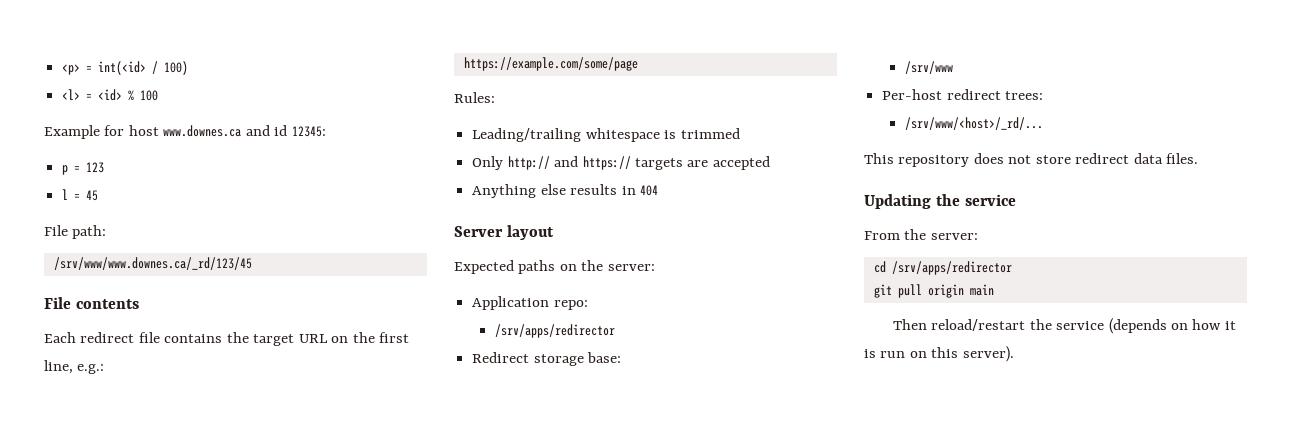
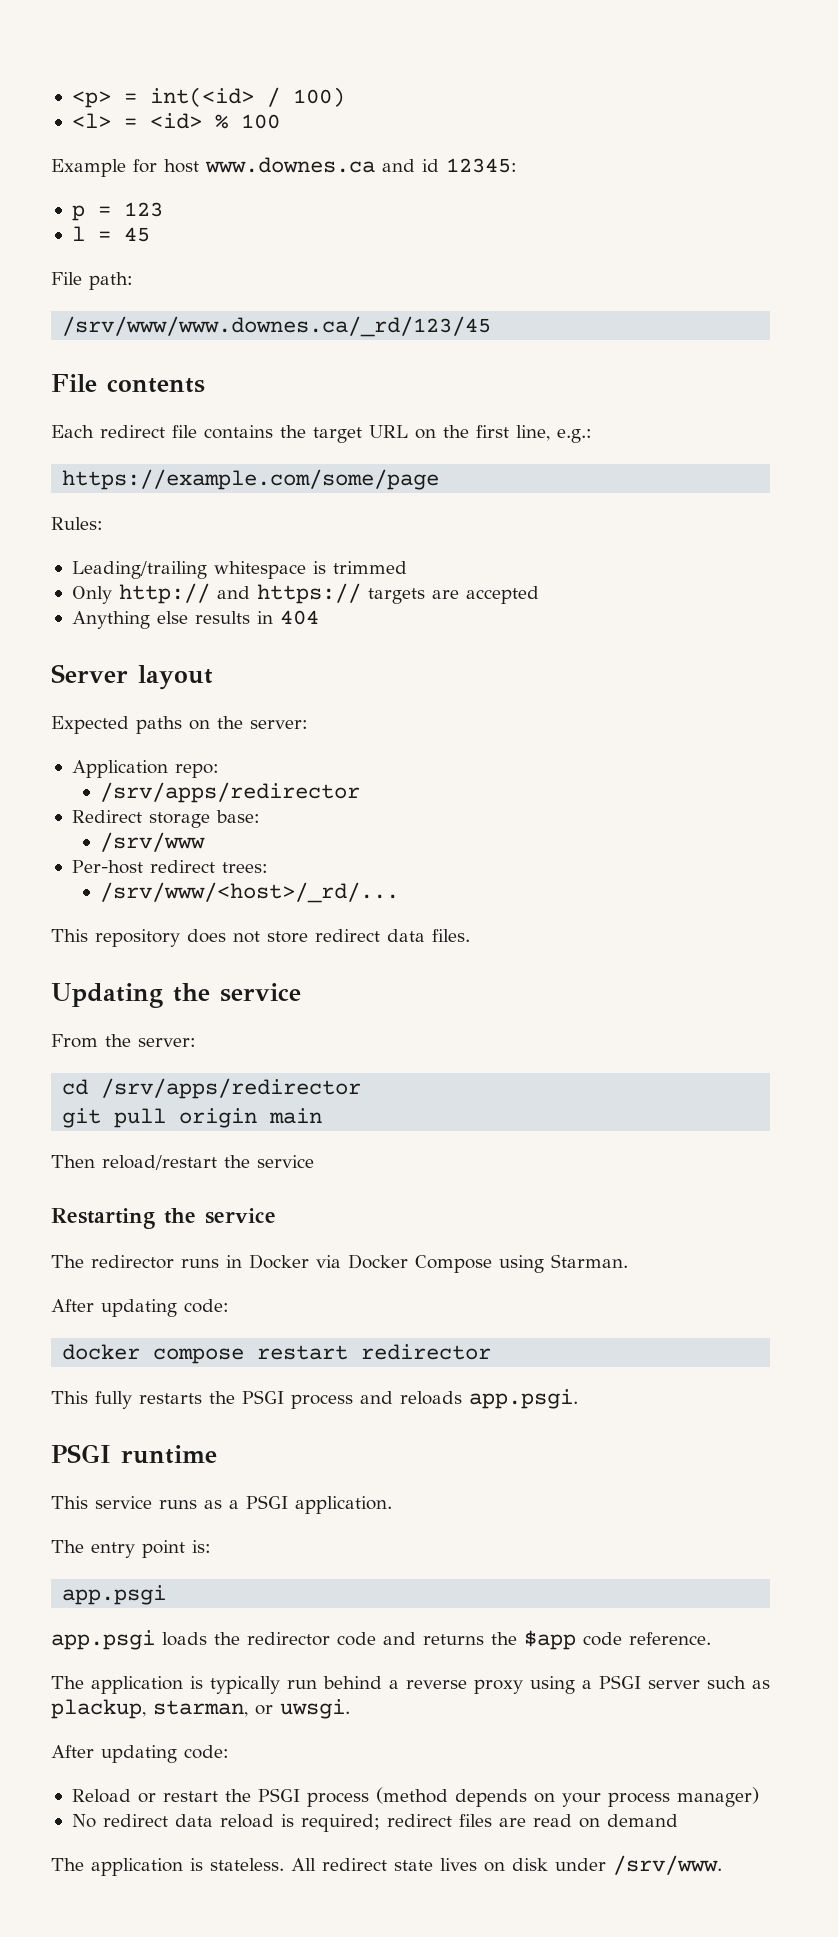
- Then reload/restart the service (depends on how it is run on this server).
+ Then reload/restart the service
+ Restarting the service
+ The redirector runs in Docker via Docker Compose using Starman.
+ After updating code:
+ docker compose restart redirector
+ This fully restarts the PSGI process and reloads app.psgi.
+ PSGI runtime
+ This service runs as a PSGI application.
+ The entry point is:
+ app.psgi
+ app.psgi loads the redirector code and returns the $app code reference.
+ The application is typically run behind a reverse proxy using a PSGI server such as plackup, starman, or uwsgi.
+ After updating code:
+ Reload or restart the PSGI process (method depends on your process manager)
+ No redirect data reload is required; redirect files are read on demand
+ The application is stateless. All redirect state lives on disk under /srv/www.

